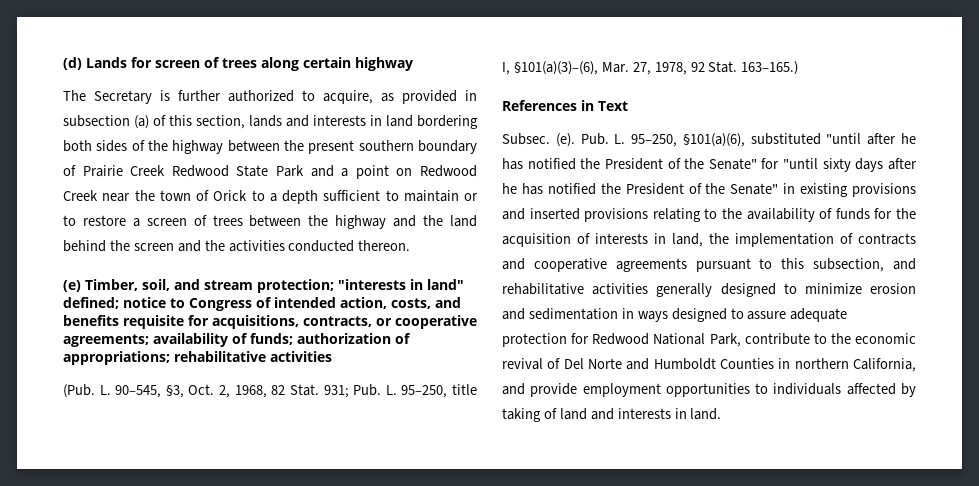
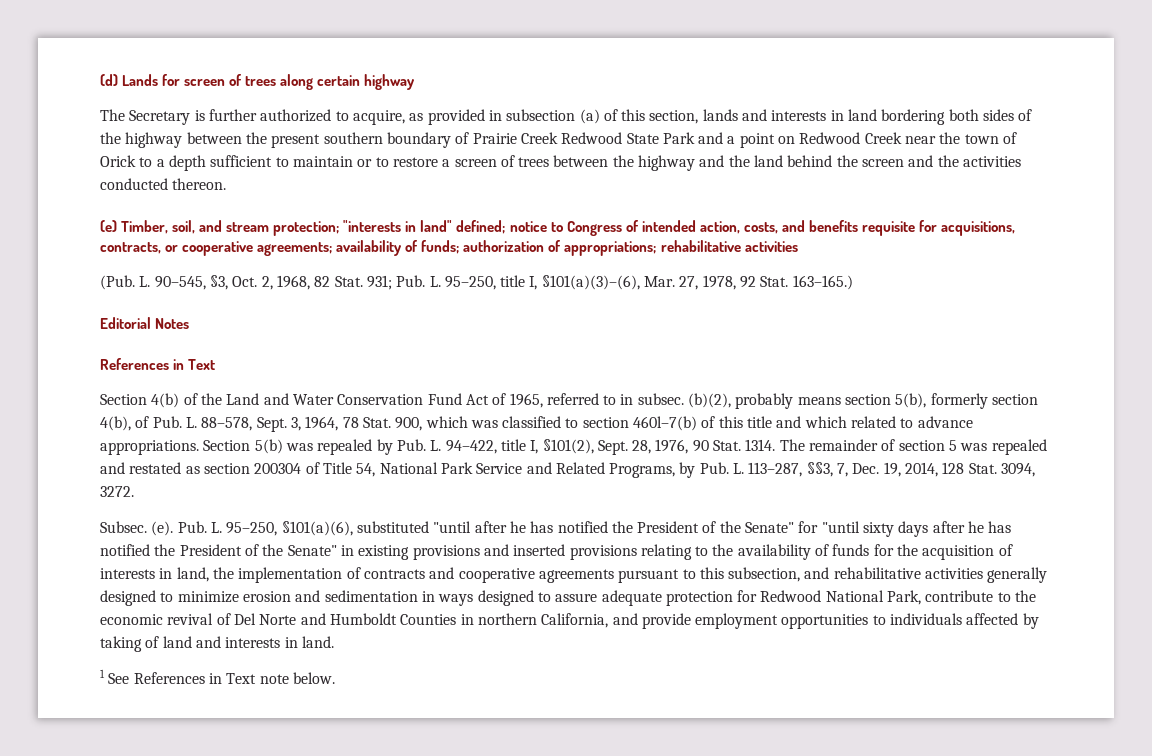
+ Editorial Notes
  References in Text
+ Section 4(b) of the Land and Water Conservation Fund Act of 1965, referred to in subsec. (b)(2), probably means section 5(b), formerly section 4(b), of Pub. L. 88–578, Sept. 3, 1964, 78 Stat. 900, which was classified to section 460l–7(b) of this title and which related to advance appropriations. Section 5(b) was repealed by Pub. L. 94–422, title I, §101(2), Sept. 28, 1976, 90 Stat. 1314. The remainder of section 5 was repealed and restated as section 200304 of Title 54, National Park Service and Related Programs, by Pub. L. 113–287, §§3, 7, Dec. 19, 2014, 128 Stat. 3094, 3272.
+ 1 See References in Text note below.

